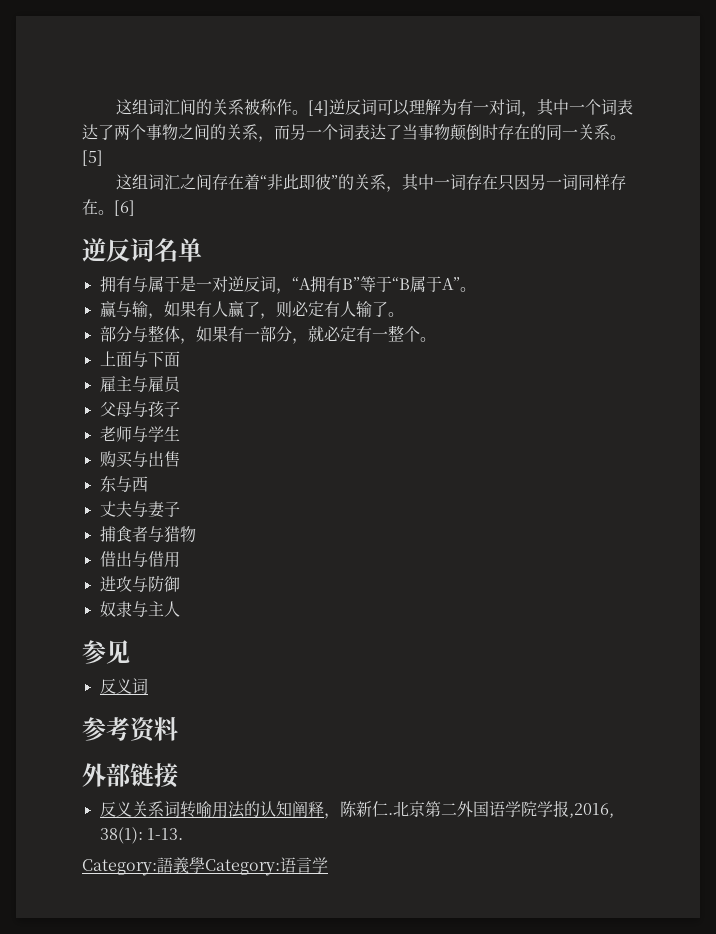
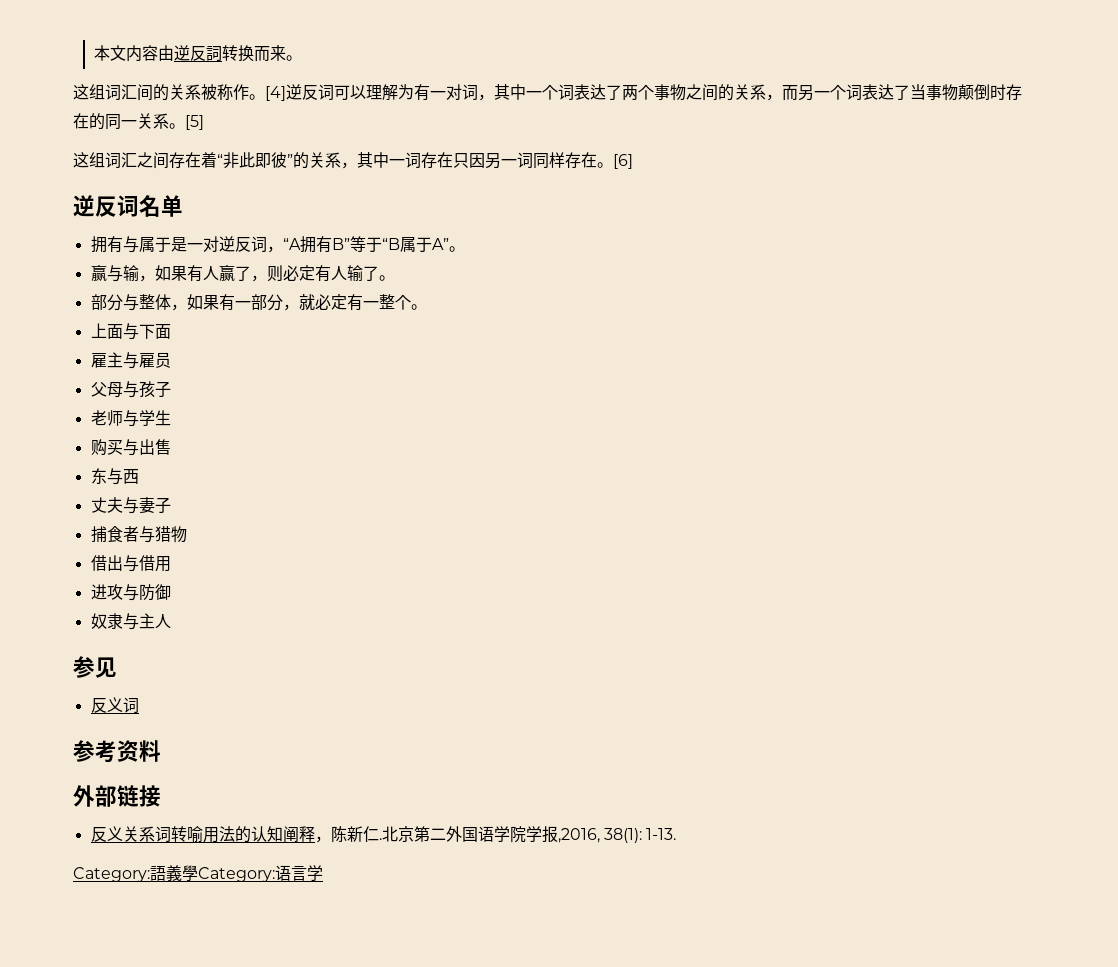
+ 本文内容由逆反詞转换而来。

